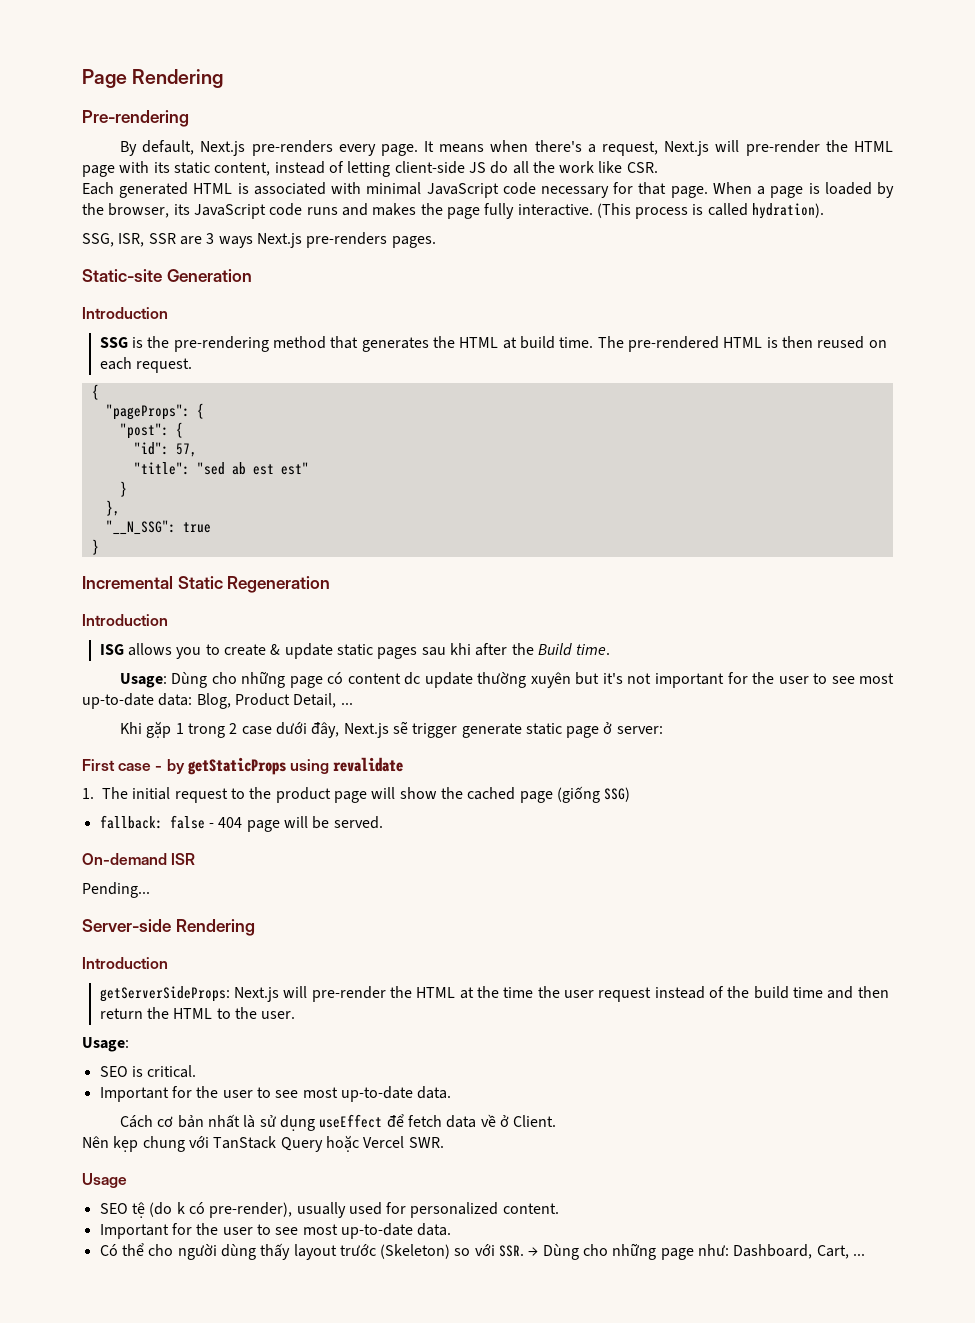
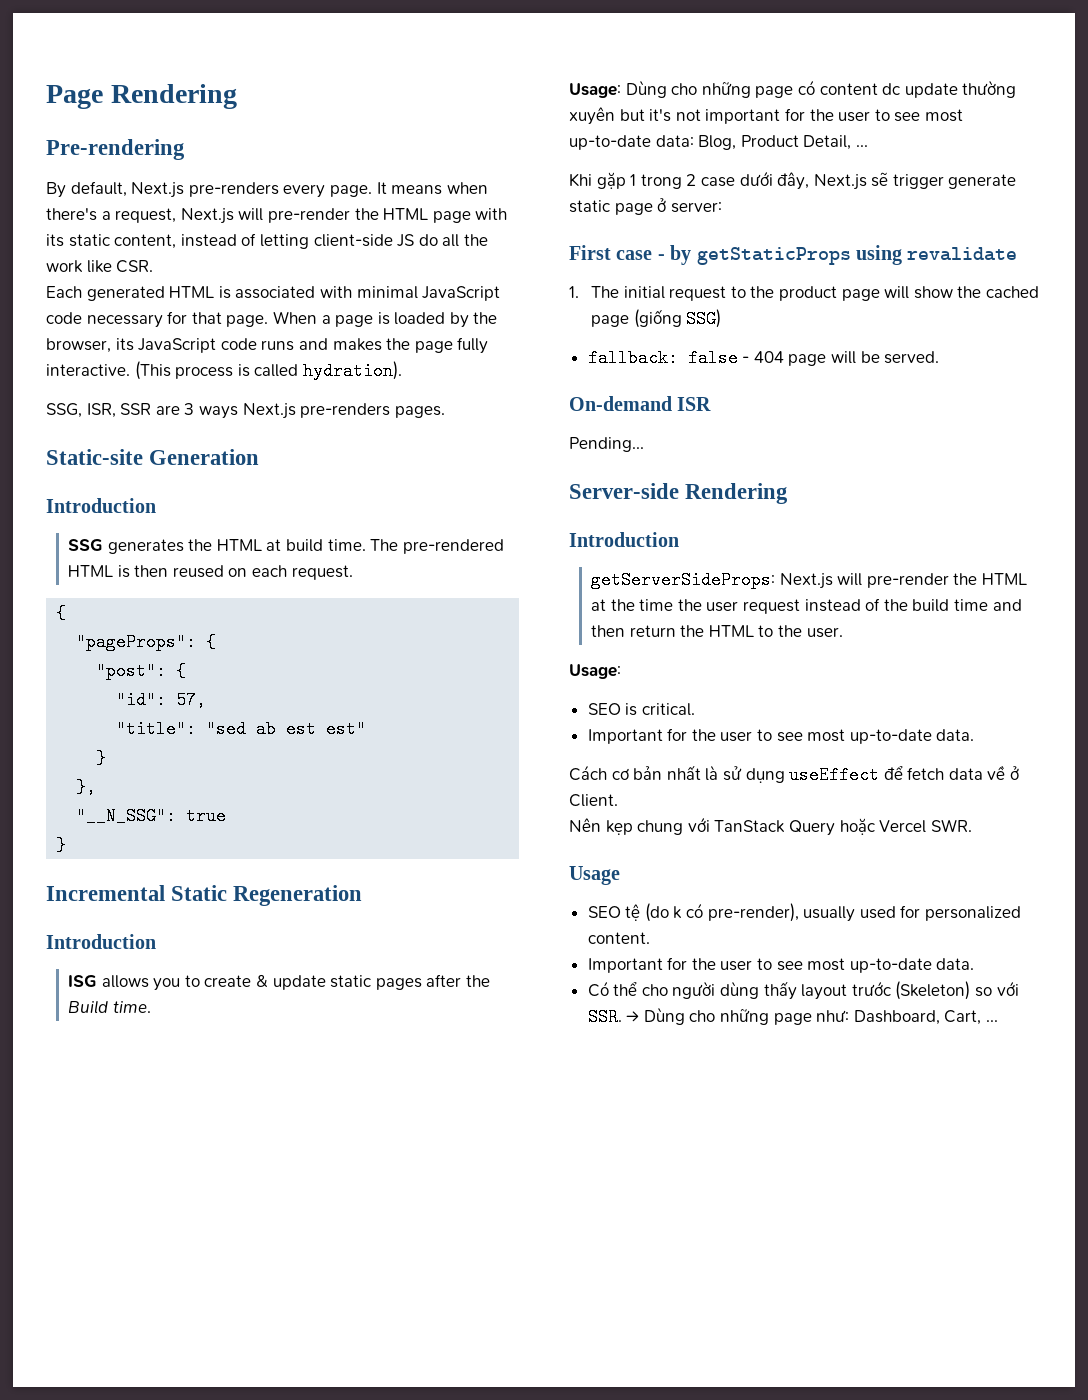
- SSG is the pre-rendering method that generates the HTML at build time.
+ SSG generates the HTML at build time.
- ISG allows you to create & update static pages sau khi after the Build time.
+ ISG allows you to create & update static pages after the Build time.

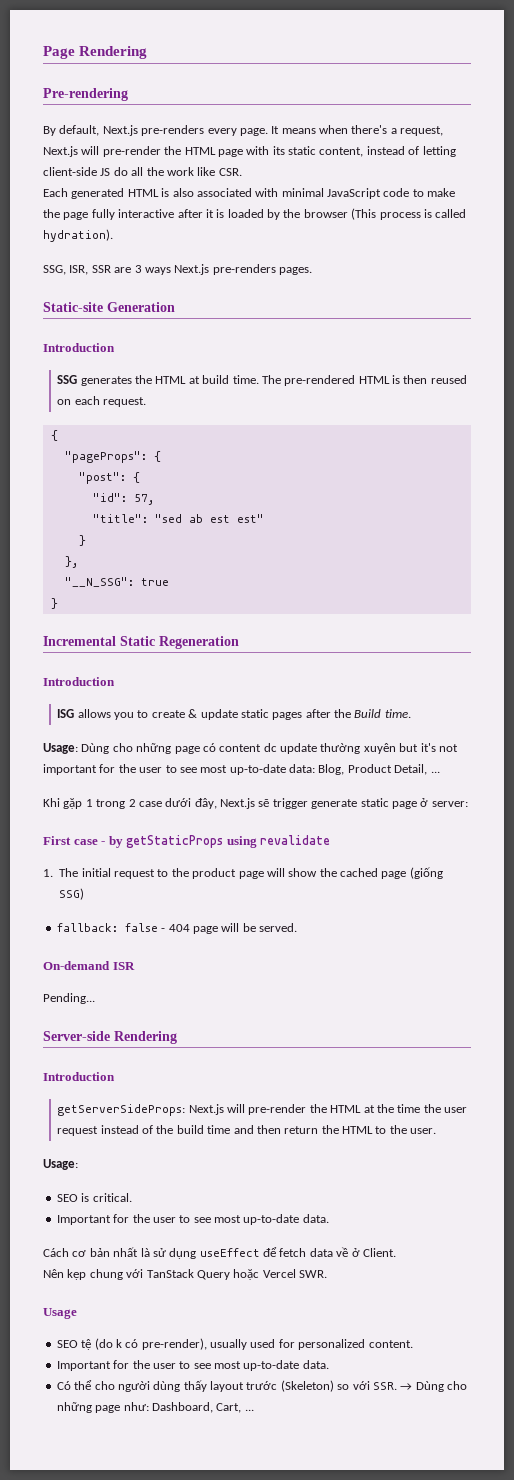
- Each generated HTML is associated with minimal JavaScript code necessary for that page. When a page is loaded by the browser, its JavaScript code runs and makes the page fully interactive. (This process is called hydration).
+ Each generated HTML is also associated with minimal JavaScript code to make the page fully interactive after it is loaded by the browser (This process is called hydration).

